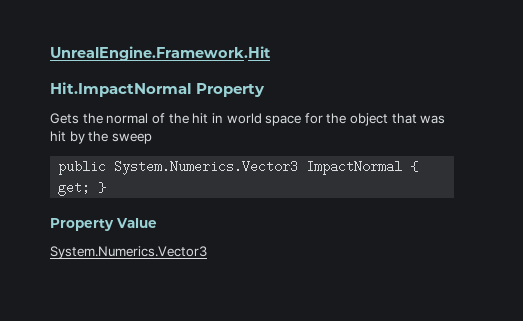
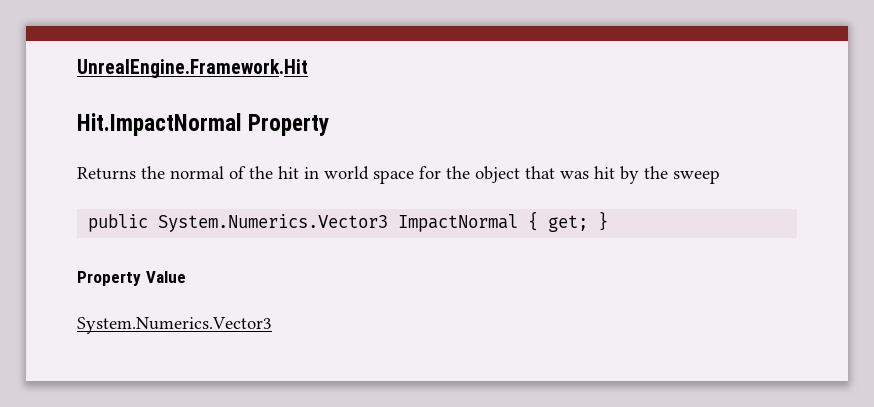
- Gets the normal of the hit in world space for the object that was hit by the sweep
+ Returns the normal of the hit in world space for the object that was hit by the sweep

